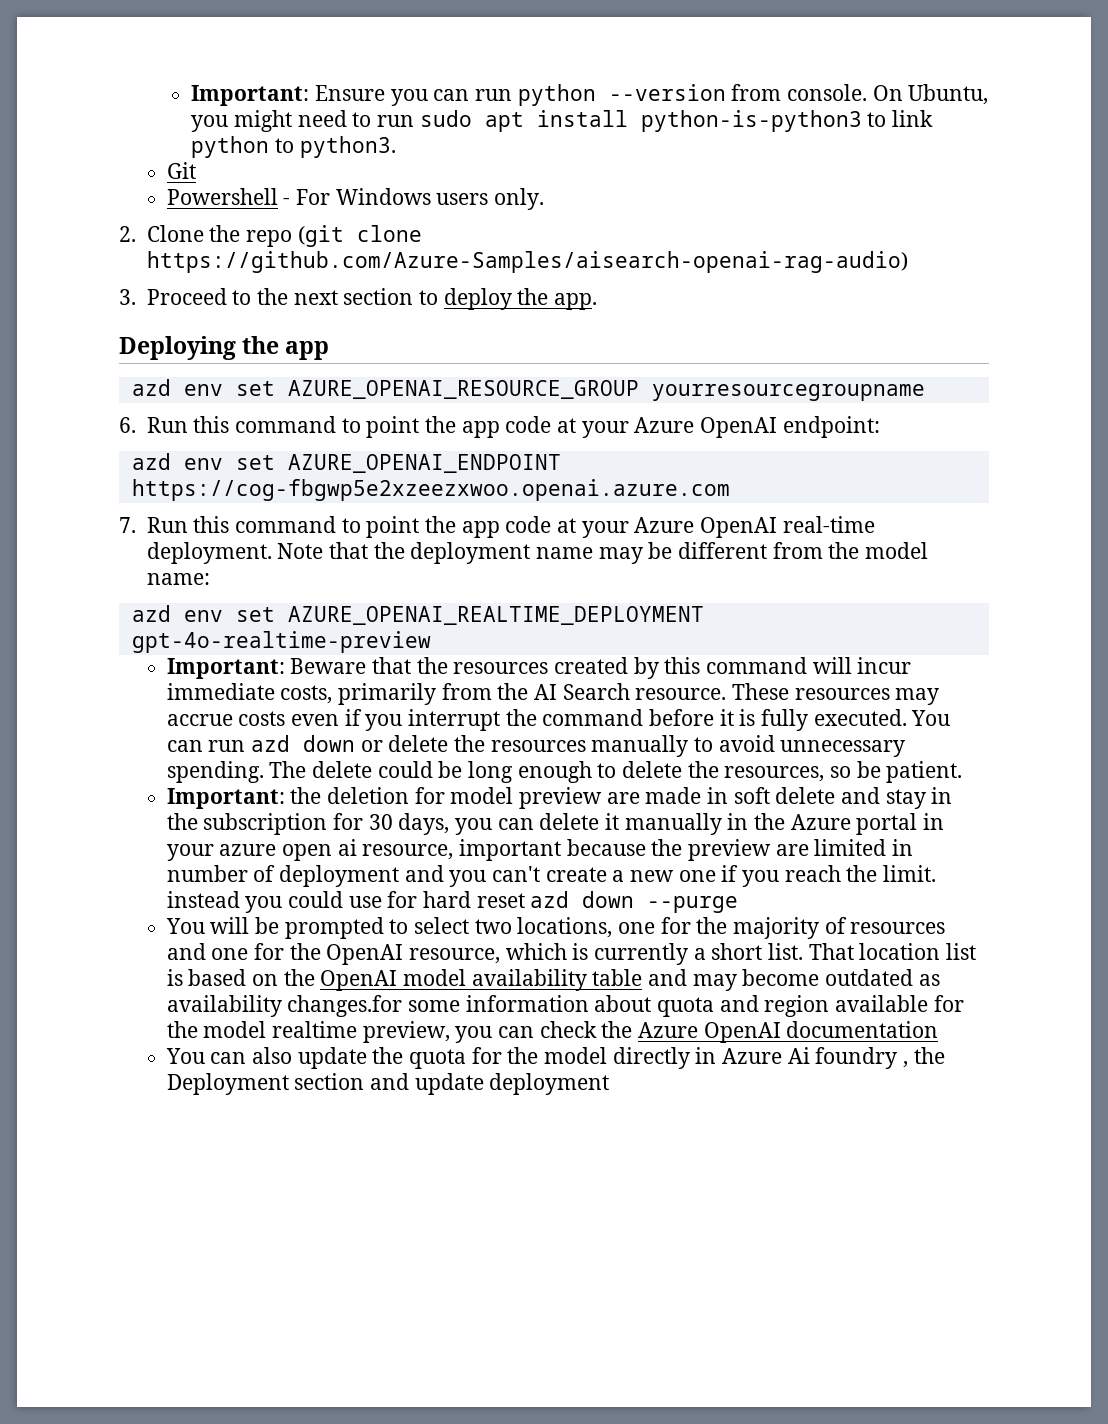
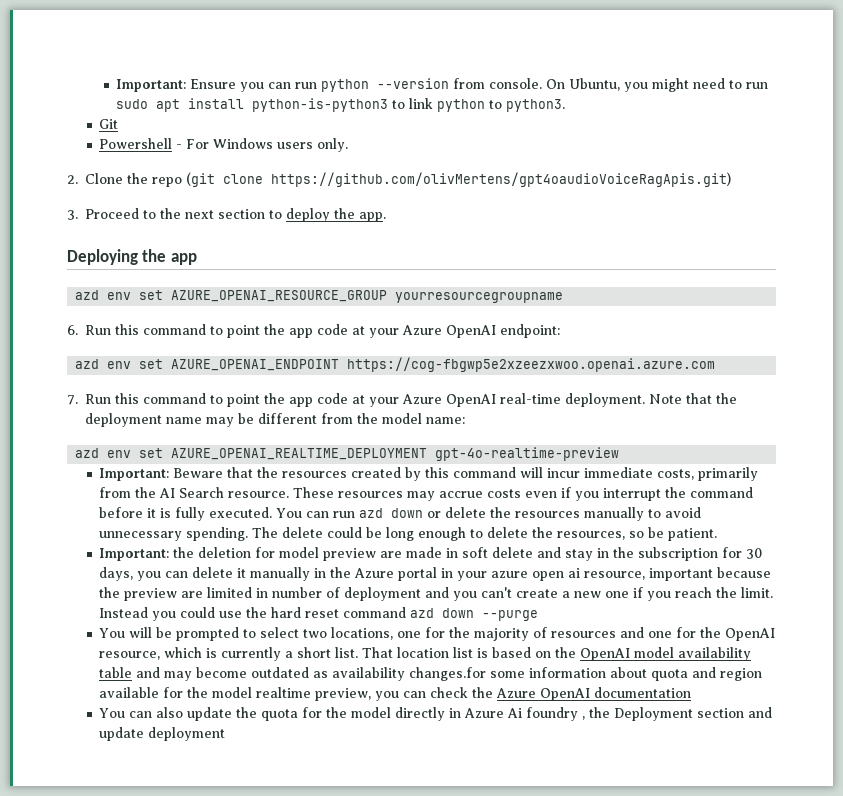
- 2. Clone the repo (git clone https://github.com/Azure-Samples/aisearch-openai-rag-audio)
+ 2. Clone the repo (git clone https://github.com/olivMertens/gpt4oaudioVoiceRagApis.git)
- the deletion for model preview are made in soft delete and stay in the subscription for 30 days, you can delete it manually in the Azure portal in your azure open ai resource, important because the preview are limited in number of deployment and you can't create a new one if you reach the limit. instead you could use for hard reset azd down --purge
+ the deletion for model preview are made in soft delete and stay in the subscription for 30 days, you can delete it manually in the Azure portal in your azure open ai resource, important because the preview are limited in number of deployment and you can't create a new one if you reach the limit. Instead you could use the hard reset command azd down --purge

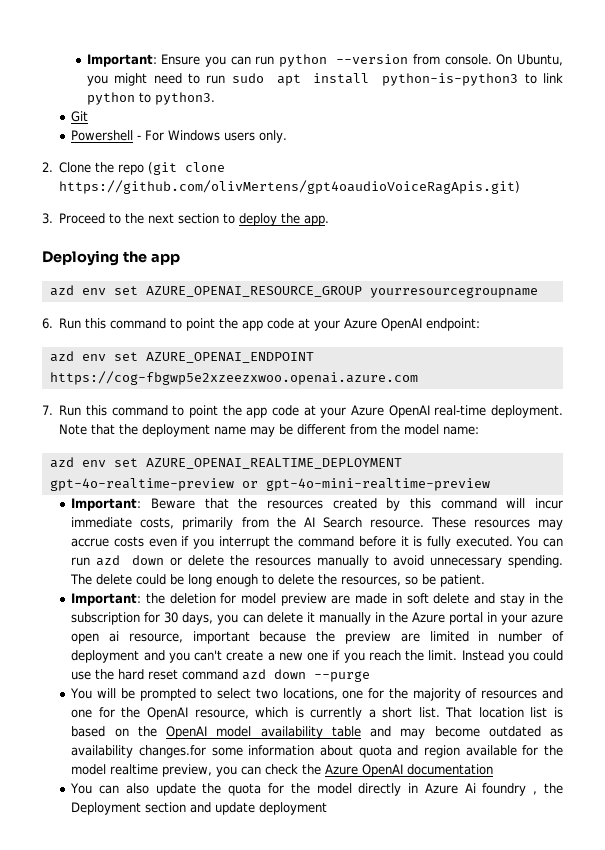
- azd env set AZURE_OPENAI_REALTIME_DEPLOYMENT gpt-4o-realtime-preview
+ azd env set AZURE_OPENAI_REALTIME_DEPLOYMENT gpt-4o-realtime-preview or gpt-4o-mini-realtime-preview

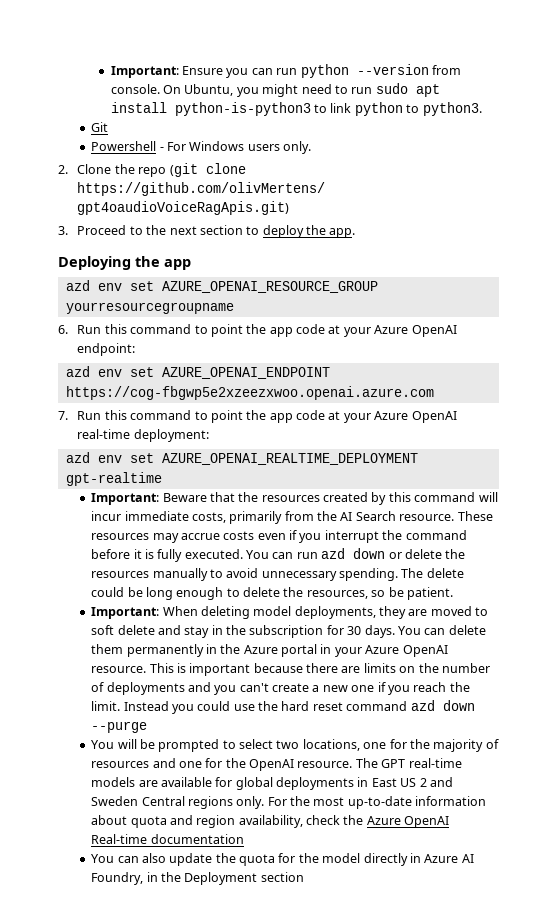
- 7. Run this command to point the app code at your Azure OpenAI real-time deployment. Note that the deployment name may be different from the model name:
+ 7. Run this command to point the app code at your Azure OpenAI real-time deployment:
- azd env set AZURE_OPENAI_REALTIME_DEPLOYMENT gpt-4o-realtime-preview or gpt-4o-mini-realtime-preview
+ azd env set AZURE_OPENAI_REALTIME_DEPLOYMENT gpt-realtime
- Important: the deletion for model preview are made in soft delete and stay in the subscription for 30 days, you can delete it manually in the Azure portal in your azure open ai resource, important because the preview are limited in number of deployment and you can't create a new one if you reach the limit.
+ Important: When deleting model deployments, they are moved to soft delete and stay in the subscription for 30 days. You can delete them permanently in the Azure portal in your Azure OpenAI resource. This is important because there are limits on the number of deployments and you can't create a new one if you reach the limit.
- You will be prompted to select two locations, one for the majority of resources and one for the OpenAI resource, which is currently a short list. That location list is based on the OpenAI model availability table and may become outdated as availability changes.for some information about quota and region available for the model realtime preview, you can check the Azure OpenAI documentation
+ You will be prompted to select two locations, one for the majority of resources and one for the OpenAI resource. The GPT real-time models are available for global deployments in East US 2 and Sweden Central regions only. For the most up-to-date information about quota and region availability, check the Azure OpenAI Real-time documentation
- You can also update the quota for the model directly in Azure Ai foundry , the Deployment section and update deployment
+ You can also update the quota for the model directly in Azure AI Foundry, in the Deployment section

